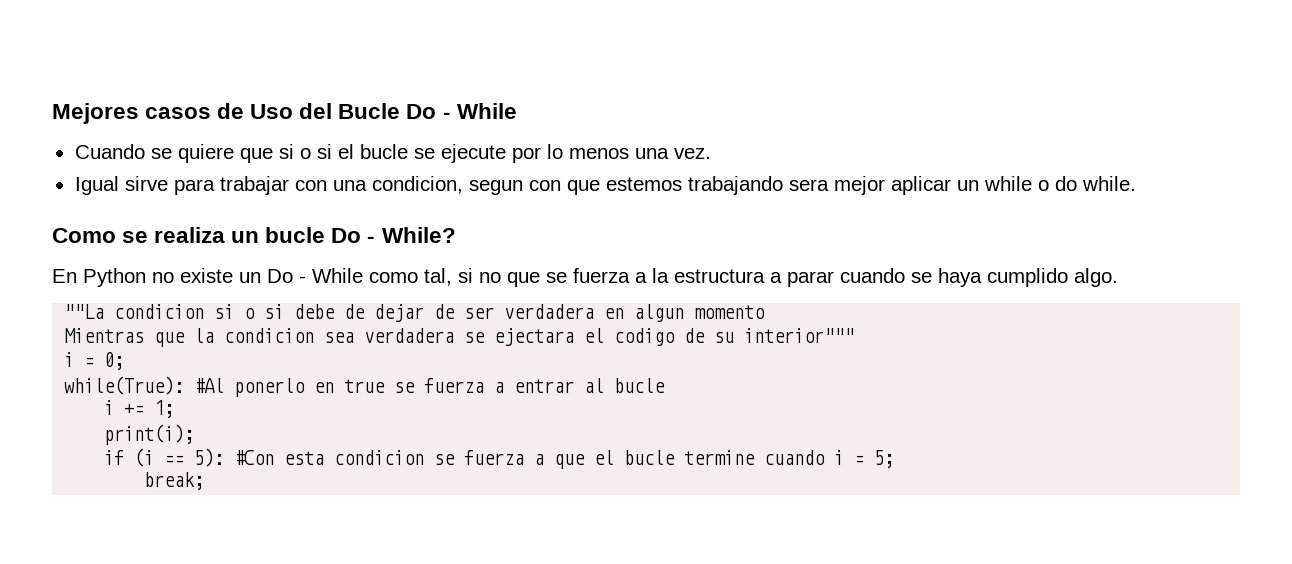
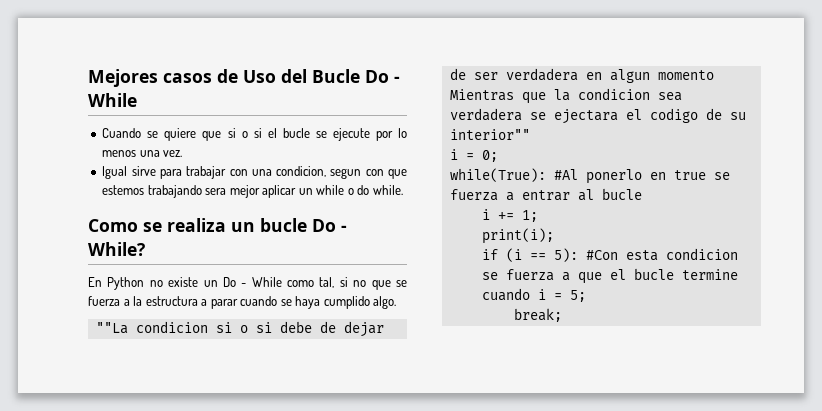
- Mientras que la condicion sea verdadera se ejectara el codigo de su interior"""
+ Mientras que la condicion sea verdadera se ejectara el codigo de su interior""

